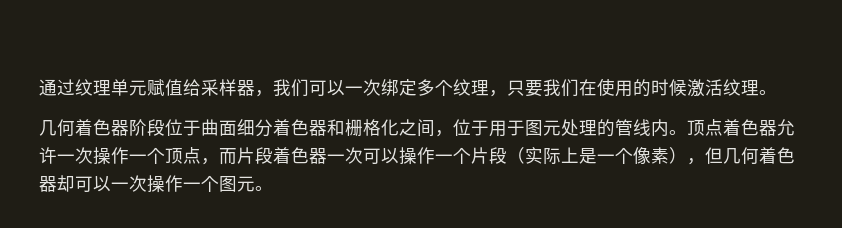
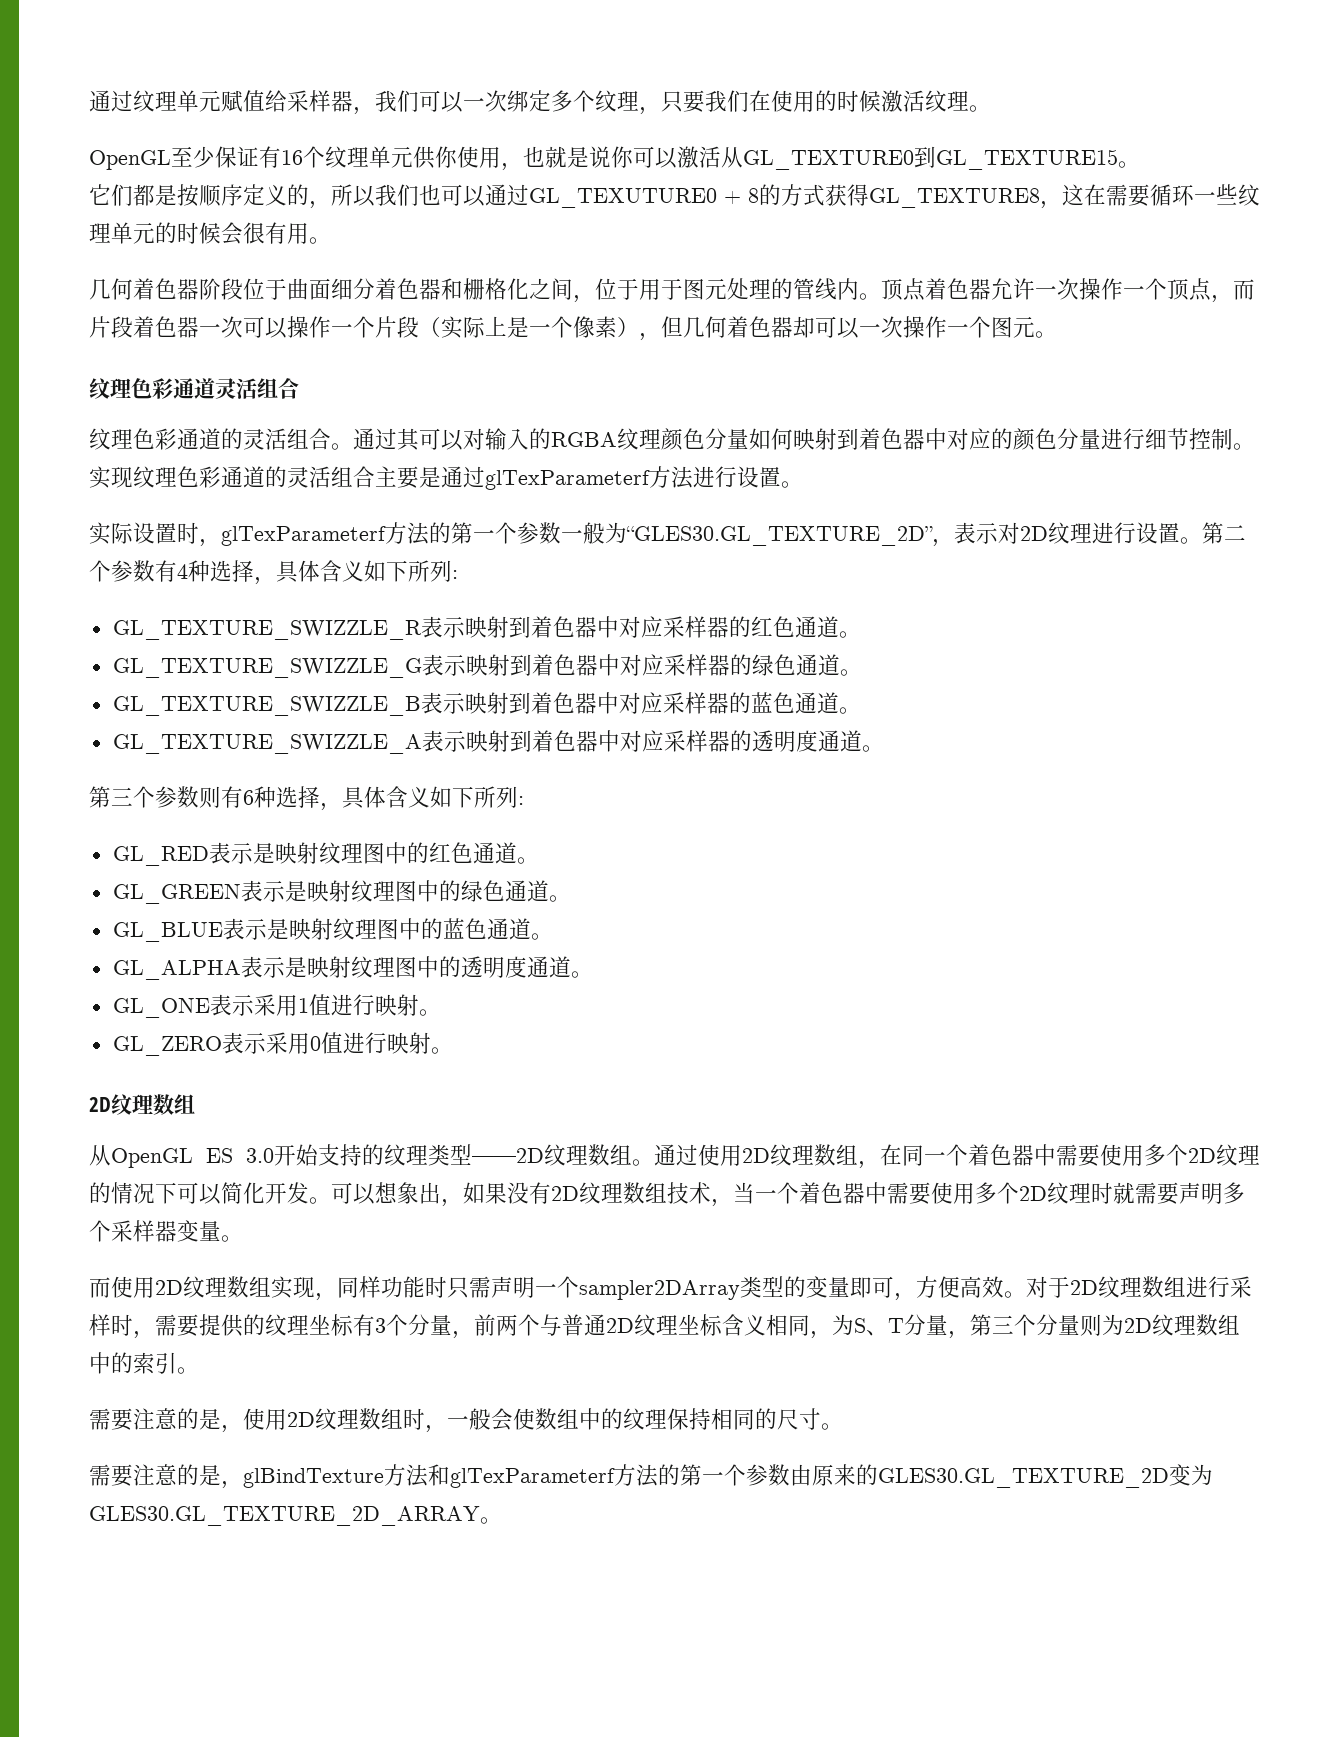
+ OpenGL至少保证有16个纹理单元供你使用，也就是说你可以激活从GL_TEXTURE0到GL_TEXTURE15。
+ 它们都是按顺序定义的，所以我们也可以通过GL_TEXUTURE0 + 8的方式获得GL_TEXTURE8，这在需要循环一些纹理单元的时候会很有用。
+ 纹理色彩通道灵活组合
+ 纹理色彩通道的灵活组合。通过其可以对输入的RGBA纹理颜色分量如何映射到着色器中对应的颜色分量进行细节控制。实现纹理色彩通道的灵活组合主要是通过glTexParameterf方法进行设置。
+ 实际设置时，glTexParameterf方法的第一个参数一般为“GLES30.GL_TEXTURE_2D”，表示对2D纹理进行设置。第二个参数有4种选择，具体含义如下所列:
+ GL_TEXTURE_SWIZZLE_R表示映射到着色器中对应采样器的红色通道。
+ GL_TEXTURE_SWIZZLE_G表示映射到着色器中对应采样器的绿色通道。
+ GL_TEXTURE_SWIZZLE_B表示映射到着色器中对应采样器的蓝色通道。
+ GL_TEXTURE_SWIZZLE_A表示映射到着色器中对应采样器的透明度通道。
+ 第三个参数则有6种选择，具体含义如下所列:
+ GL_RED表示是映射纹理图中的红色通道。
+ GL_GREEN表示是映射纹理图中的绿色通道。
+ GL_BLUE表示是映射纹理图中的蓝色通道。
+ GL_ALPHA表示是映射纹理图中的透明度通道。
+ GL_ONE表示采用1值进行映射。
+ GL_ZERO表示采用0值进行映射。
+ 2D纹理数组
+ 从OpenGL ES 3.0开始支持的纹理类型——2D纹理数组。通过使用2D纹理数组，在同一个着色器中需要使用多个2D纹理的情况下可以简化开发。可以想象出，如果没有2D纹理数组技术，当一个着色器中需要使用多个2D纹理时就需要声明多个采样器变量。
+ 而使用2D纹理数组实现，同样功能时只需声明一个sampler2DArray类型的变量即可，方便高效。对于2D纹理数组进行采样时，需要提供的纹理坐标有3个分量，前两个与普通2D纹理坐标含义相同，为S、T分量，第三个分量则为2D纹理数组中的索引。
+ 需要注意的是，使用2D纹理数组时，一般会使数组中的纹理保持相同的尺寸。
+ 需要注意的是，glBindTexture方法和glTexParameterf方法的第一个参数由原来的GLES30.GL_TEXTURE_2D变为GLES30.GL_TEXTURE_2D_ARRAY。

